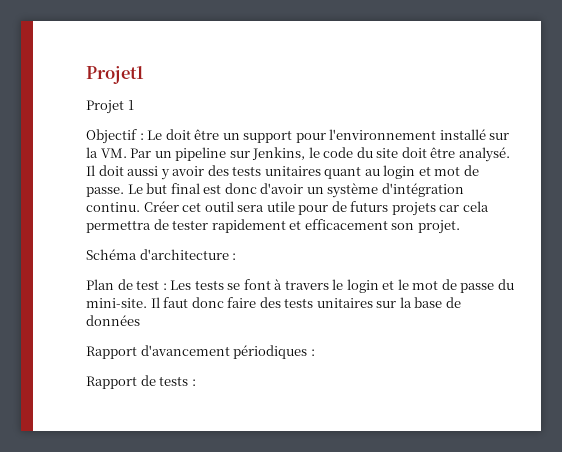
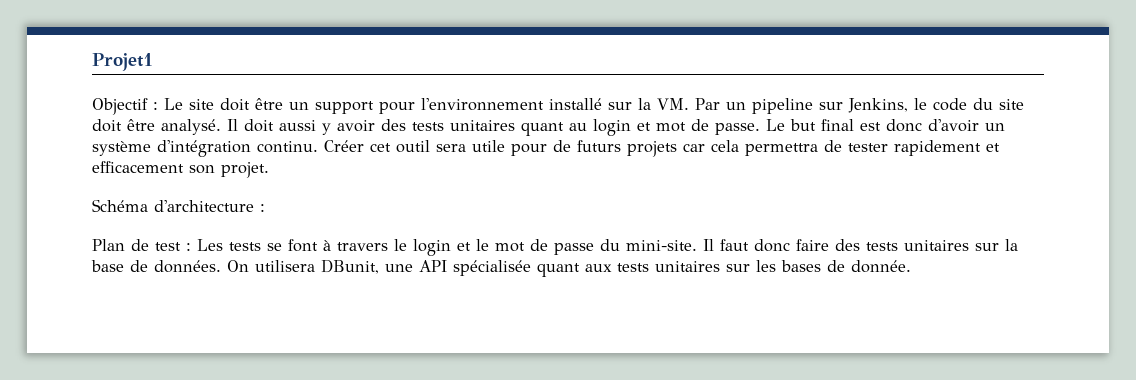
- Projet 1
- Objectif : Le doit être un support pour l'environnement installé sur la VM. Par un pipeline sur Jenkins, le code du site doit être analysé.
+ Objectif : Le site doit être un support pour l'environnement installé sur la VM. Par un pipeline sur Jenkins, le code du site doit être analysé.
- Il faut donc faire des tests unitaires sur la base de données
- Rapport d'avancement périodiques :
- Rapport de tests :
+ Il faut donc faire des tests unitaires sur la base de données. On utilisera DBunit, une API spécialisée quant aux tests unitaires sur les bases de donnée.

